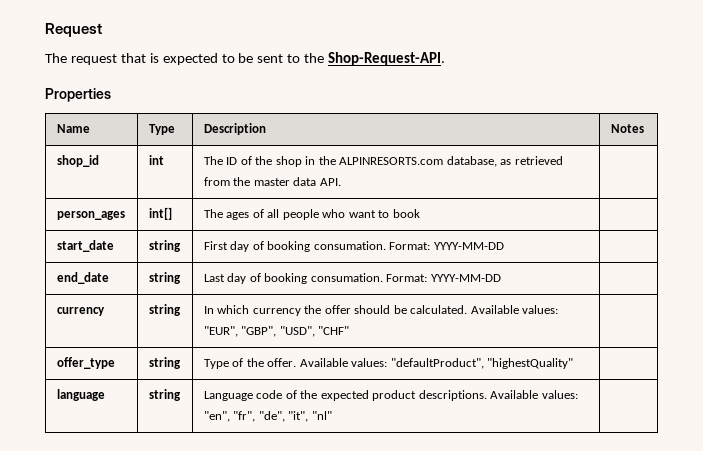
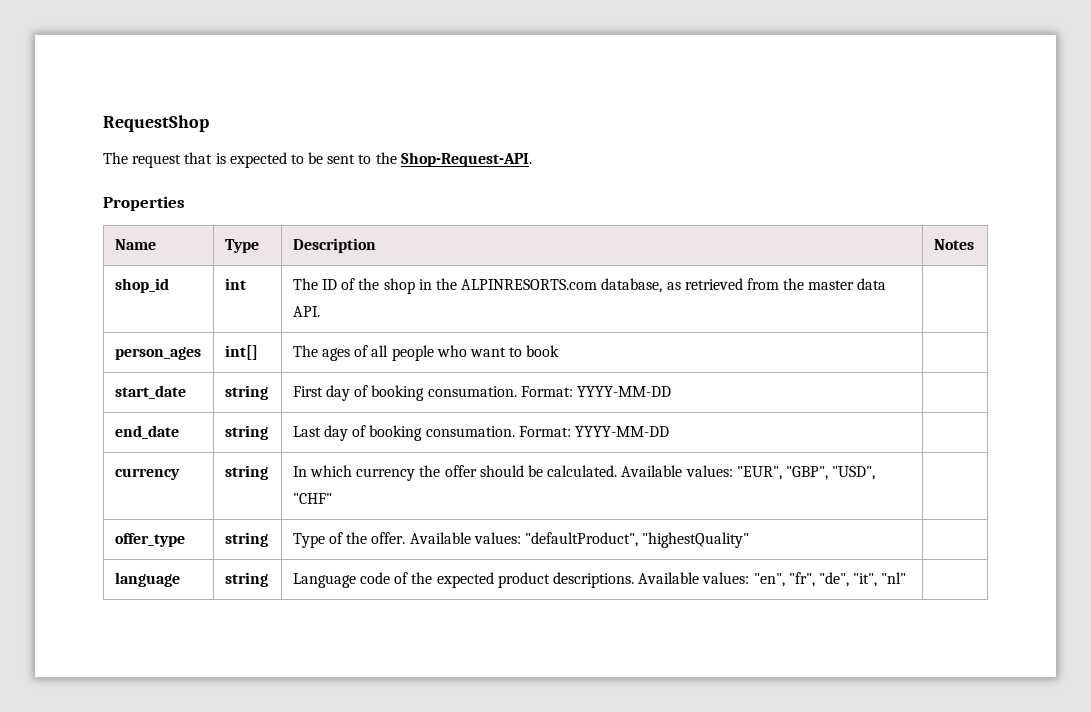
- Request
+ RequestShop

